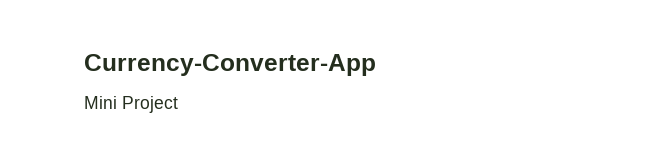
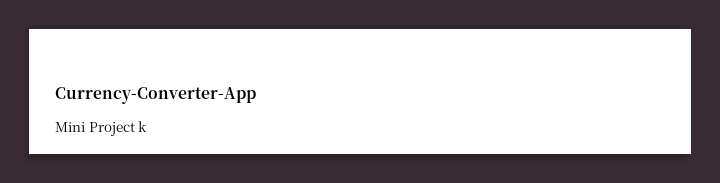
- Mini Project
+ Mini Project k

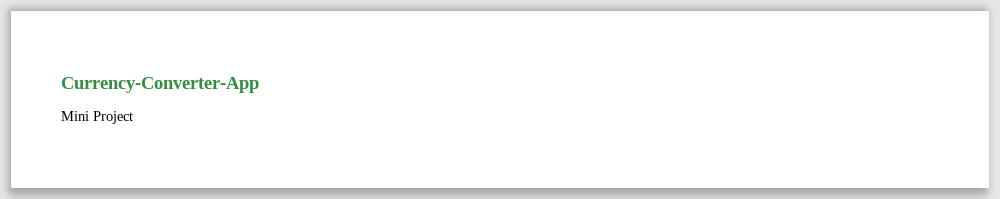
- Mini Project k
+ Mini Project

